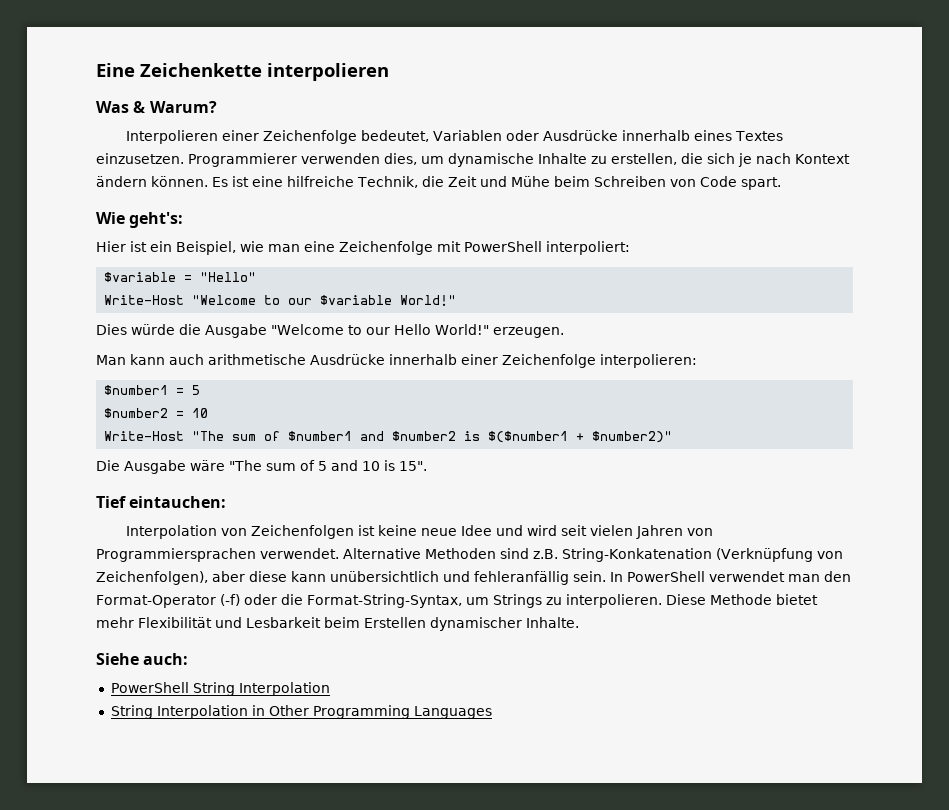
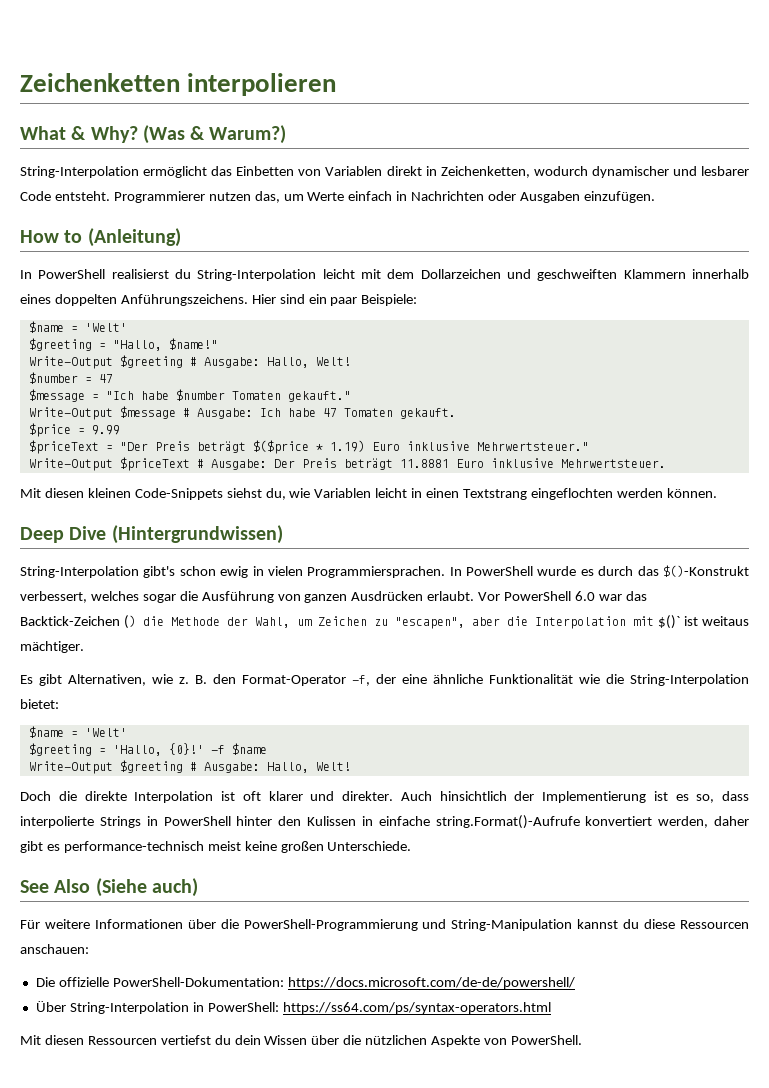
- Eine Zeichenkette interpolieren
+ Zeichenketten interpolieren
- Was & Warum?
- Interpolieren einer Zeichenfolge bedeutet, Variablen oder Ausdrücke innerhalb eines Textes einzusetzen. Programmierer verwenden dies, um dynamische Inhalte zu erstellen, die sich je nach Kontext ändern können. Es ist eine hilfreiche Technik, die Zeit und Mühe beim Schreiben von Code spart.
- Wie geht's:
- Hier ist ein Beispiel, wie man eine Zeichenfolge mit PowerShell interpoliert:
- $variable = "Hello"
- Write-Host "Welcome to our $variable World!"
- Dies würde die Ausgabe "Welcome to our Hello World!" erzeugen.
- Man kann auch arithmetische Ausdrücke innerhalb einer Zeichenfolge interpolieren:
- $number1 = 5
- $number2 = 10
- Write-Host "The sum of $number1 and $number2 is $($number1 + $number2)"
- Die Ausgabe wäre "The sum of 5 and 10 is 15".
- Tief eintauchen:
- Interpolation von Zeichenfolgen ist keine neue Idee und wird seit vielen Jahren von Programmiersprachen verwendet. Alternative Methoden sind z.B. String-Konkatenation (Verknüpfung von Zeichenfolgen), aber diese kann unübersichtlich und fehleranfällig sein. In PowerShell verwendet man den Format-Operator (-f) oder die Format-String-Syntax, um Strings zu interpolieren. Diese Methode bietet mehr Flexibilität und Lesbarkeit beim Erstellen dynamischer Inhalte.
- Siehe auch:
- PowerShell String Interpolation
- String Interpolation in Other Programming Languages
+ What & Why? (Was & Warum?)
+ String-Interpolation ermöglicht das Einbetten von Variablen direkt in Zeichenketten, wodurch dynamischer und lesbarer Code entsteht. Programmierer nutzen das, um Werte einfach in Nachrichten oder Ausgaben einzufügen.
+ How to (Anleitung)
+ In PowerShell realisierst du String-Interpolation leicht mit dem Dollarzeichen und geschweiften Klammern innerhalb eines doppelten Anführungszeichens. Hier sind ein paar Beispiele:
+ $name = 'Welt'
+ $greeting = "Hallo, $name!"
+ Write-Output $greeting # Ausgabe: Hallo, Welt!
+ $number = 47
+ $message = "Ich habe $number Tomaten gekauft."
+ Write-Output $message # Ausgabe: Ich habe 47 Tomaten gekauft.
+ $price = 9.99
+ $priceText = "Der Preis beträgt $($price * 1.19) Euro inklusive Mehrwertsteuer."
+ Write-Output $priceText # Ausgabe: Der Preis beträgt 11.8881 Euro inklusive Mehrwertsteuer.
+ Mit diesen kleinen Code-Snippets siehst du, wie Variablen leicht in einen Textstrang eingeflochten werden können.
+ Deep Dive (Hintergrundwissen)
+ String-Interpolation gibt's schon ewig in vielen Programmiersprachen. In PowerShell wurde es durch das $()-Konstrukt verbessert, welches sogar die Ausführung von ganzen Ausdrücken erlaubt. Vor PowerShell 6.0 war das Backtick-Zeichen () die Methode der Wahl, um Zeichen zu "escapen", aber die Interpolation mit $()` ist weitaus mächtiger.
+ Es gibt Alternativen, wie z. B. den Format-Operator -f, der eine ähnliche Funktionalität wie die String-Interpolation bietet:
+ $name = 'Welt'
+ $greeting = 'Hallo, {0}!' -f $name
+ Write-Output $greeting # Ausgabe: Hallo, Welt!
+ Doch die direkte Interpolation ist oft klarer und direkter. Auch hinsichtlich der Implementierung ist es so, dass interpolierte Strings in PowerShell hinter den Kulissen in einfache string.Format()-Aufrufe konvertiert werden, daher gibt es performance-technisch meist keine großen Unterschiede.
+ See Also (Siehe auch)
+ Für weitere Informationen über die PowerShell-Programmierung und String-Manipulation kannst du diese Ressourcen anschauen:
+ Die offizielle PowerShell-Dokumentation: https://docs.microsoft.com/de-de/powershell/
+ Über String-Interpolation in PowerShell: https://ss64.com/ps/syntax-operators.html
+ Mit diesen Ressourcen vertiefst du dein Wissen über die nützlichen Aspekte von PowerShell.

